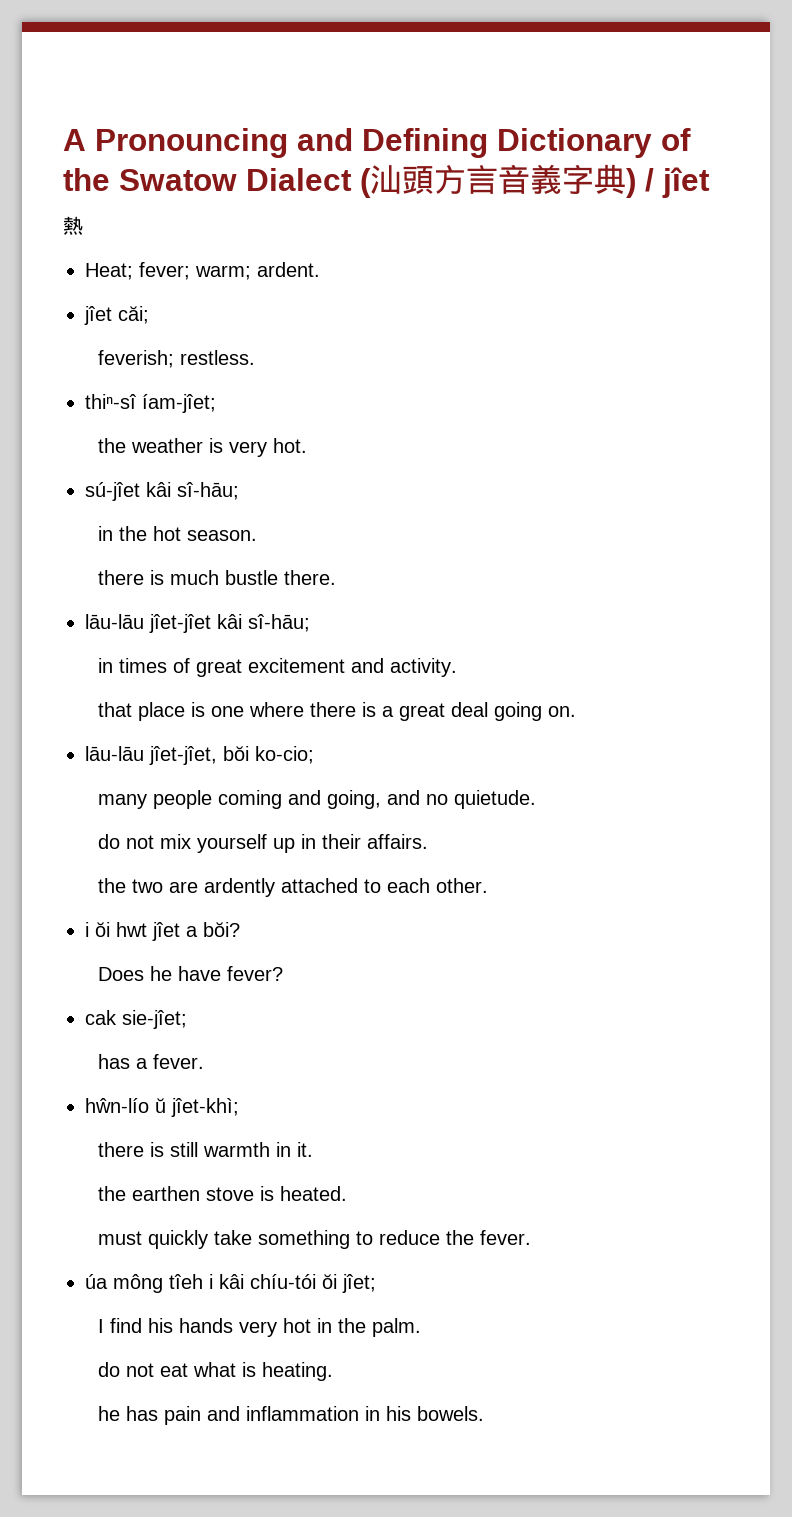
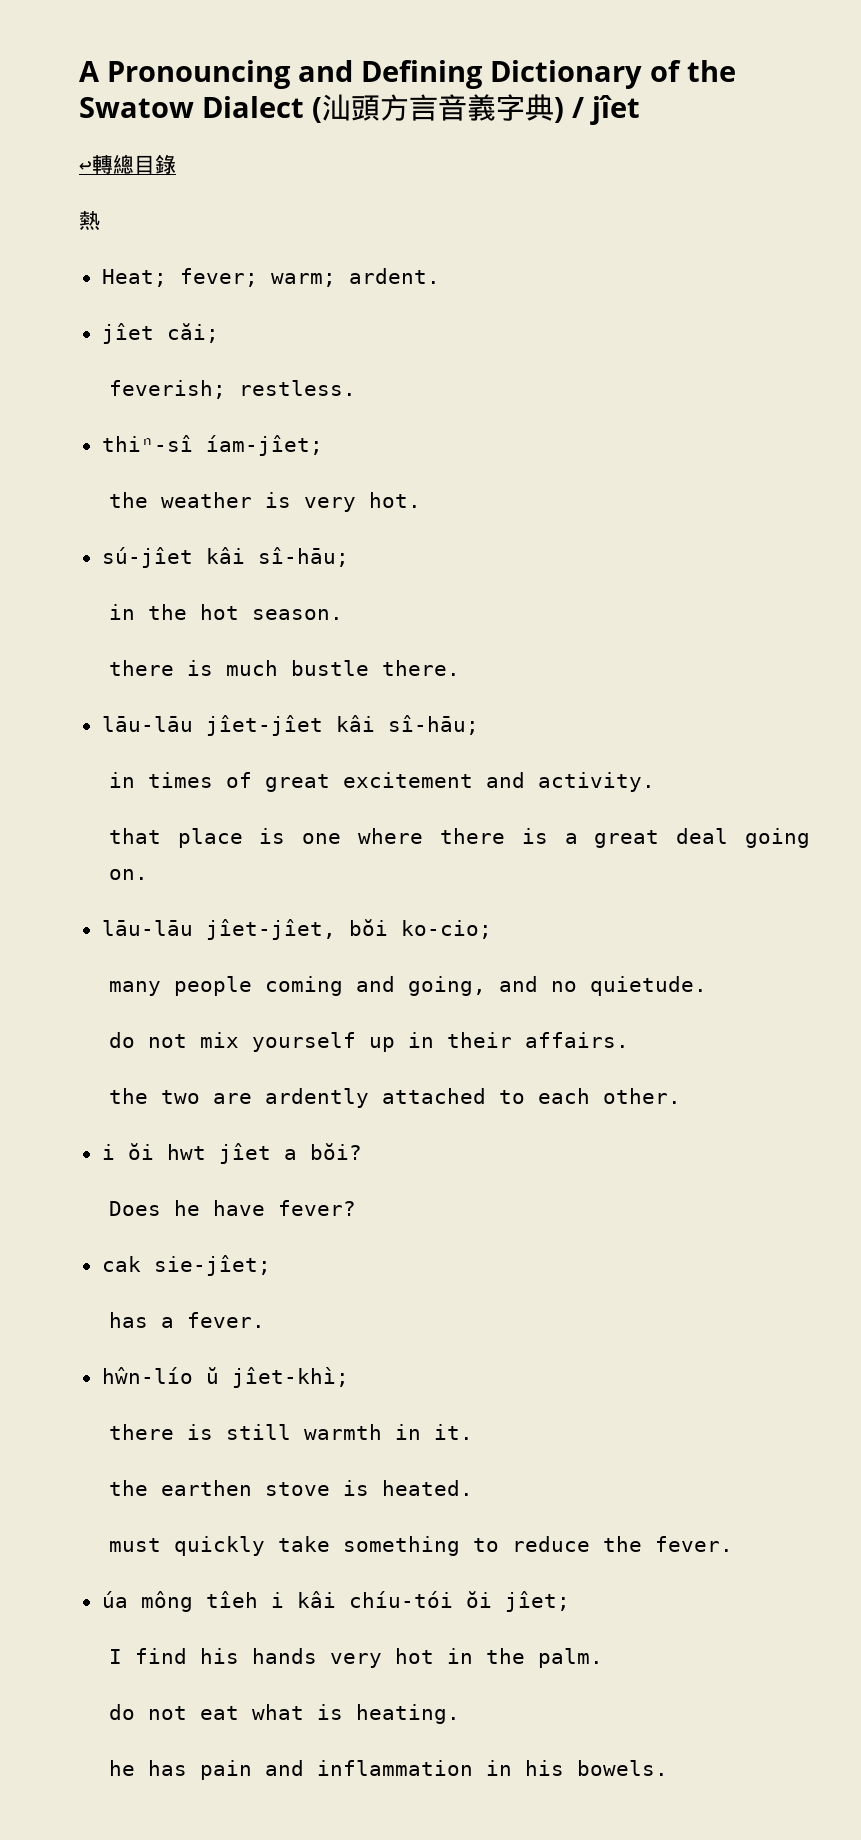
+ ↩轉總目錄

